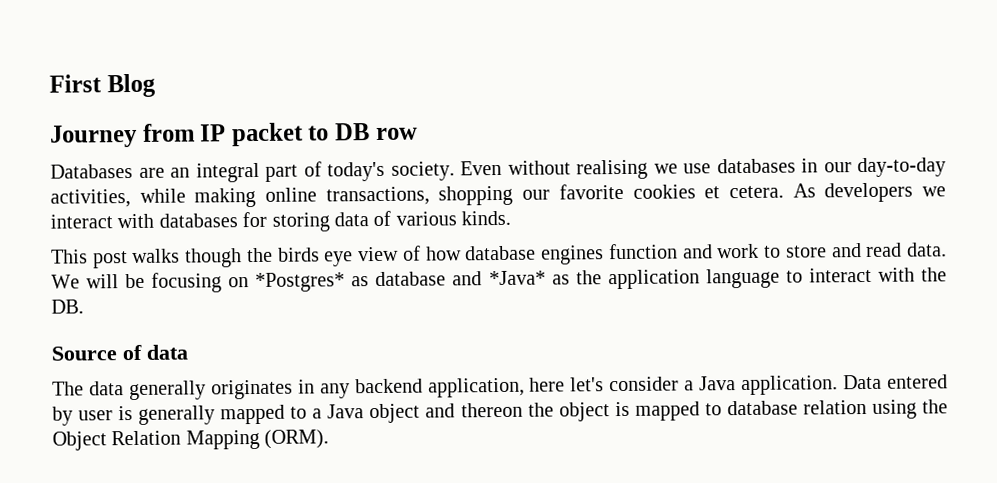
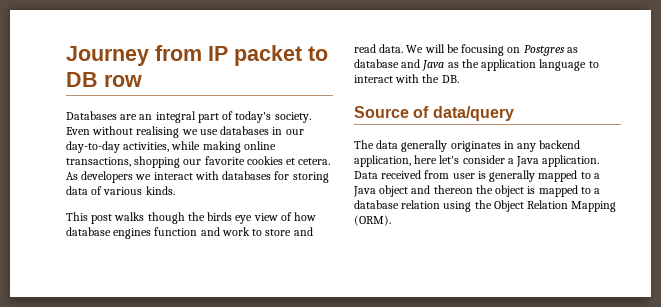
- First Blog
- We will be focusing on *Postgres* as database and *Java* as the application language to interact with the DB.
+ We will be focusing on Postgres as database and Java as the application language to interact with the DB.
- Source of data
+ Source of data/query
- Data entered by user is generally mapped to a Java object and thereon the object is mapped to database relation using the Object Relation Mapping (ORM).
+ Data received from user is generally mapped to a Java object and thereon the object is mapped to a database relation using the Object Relation Mapping (ORM).

